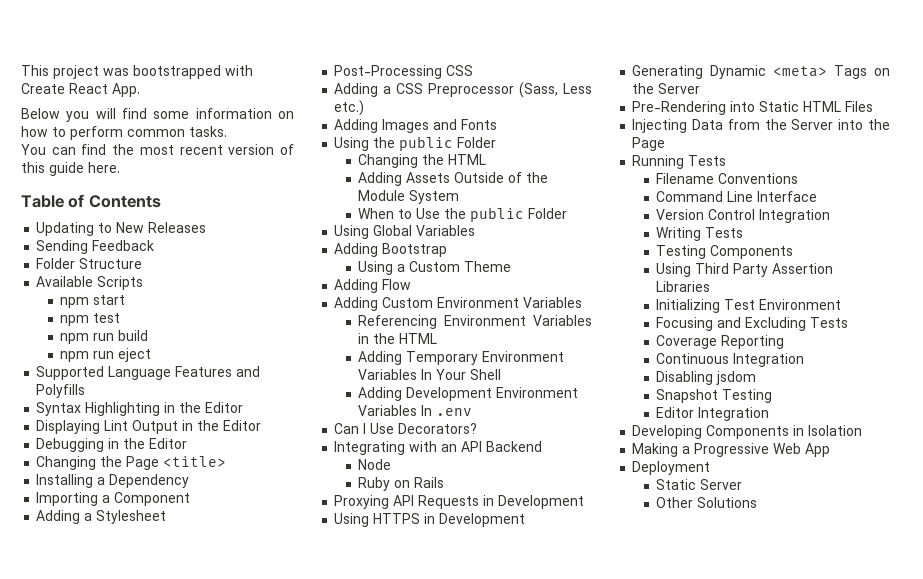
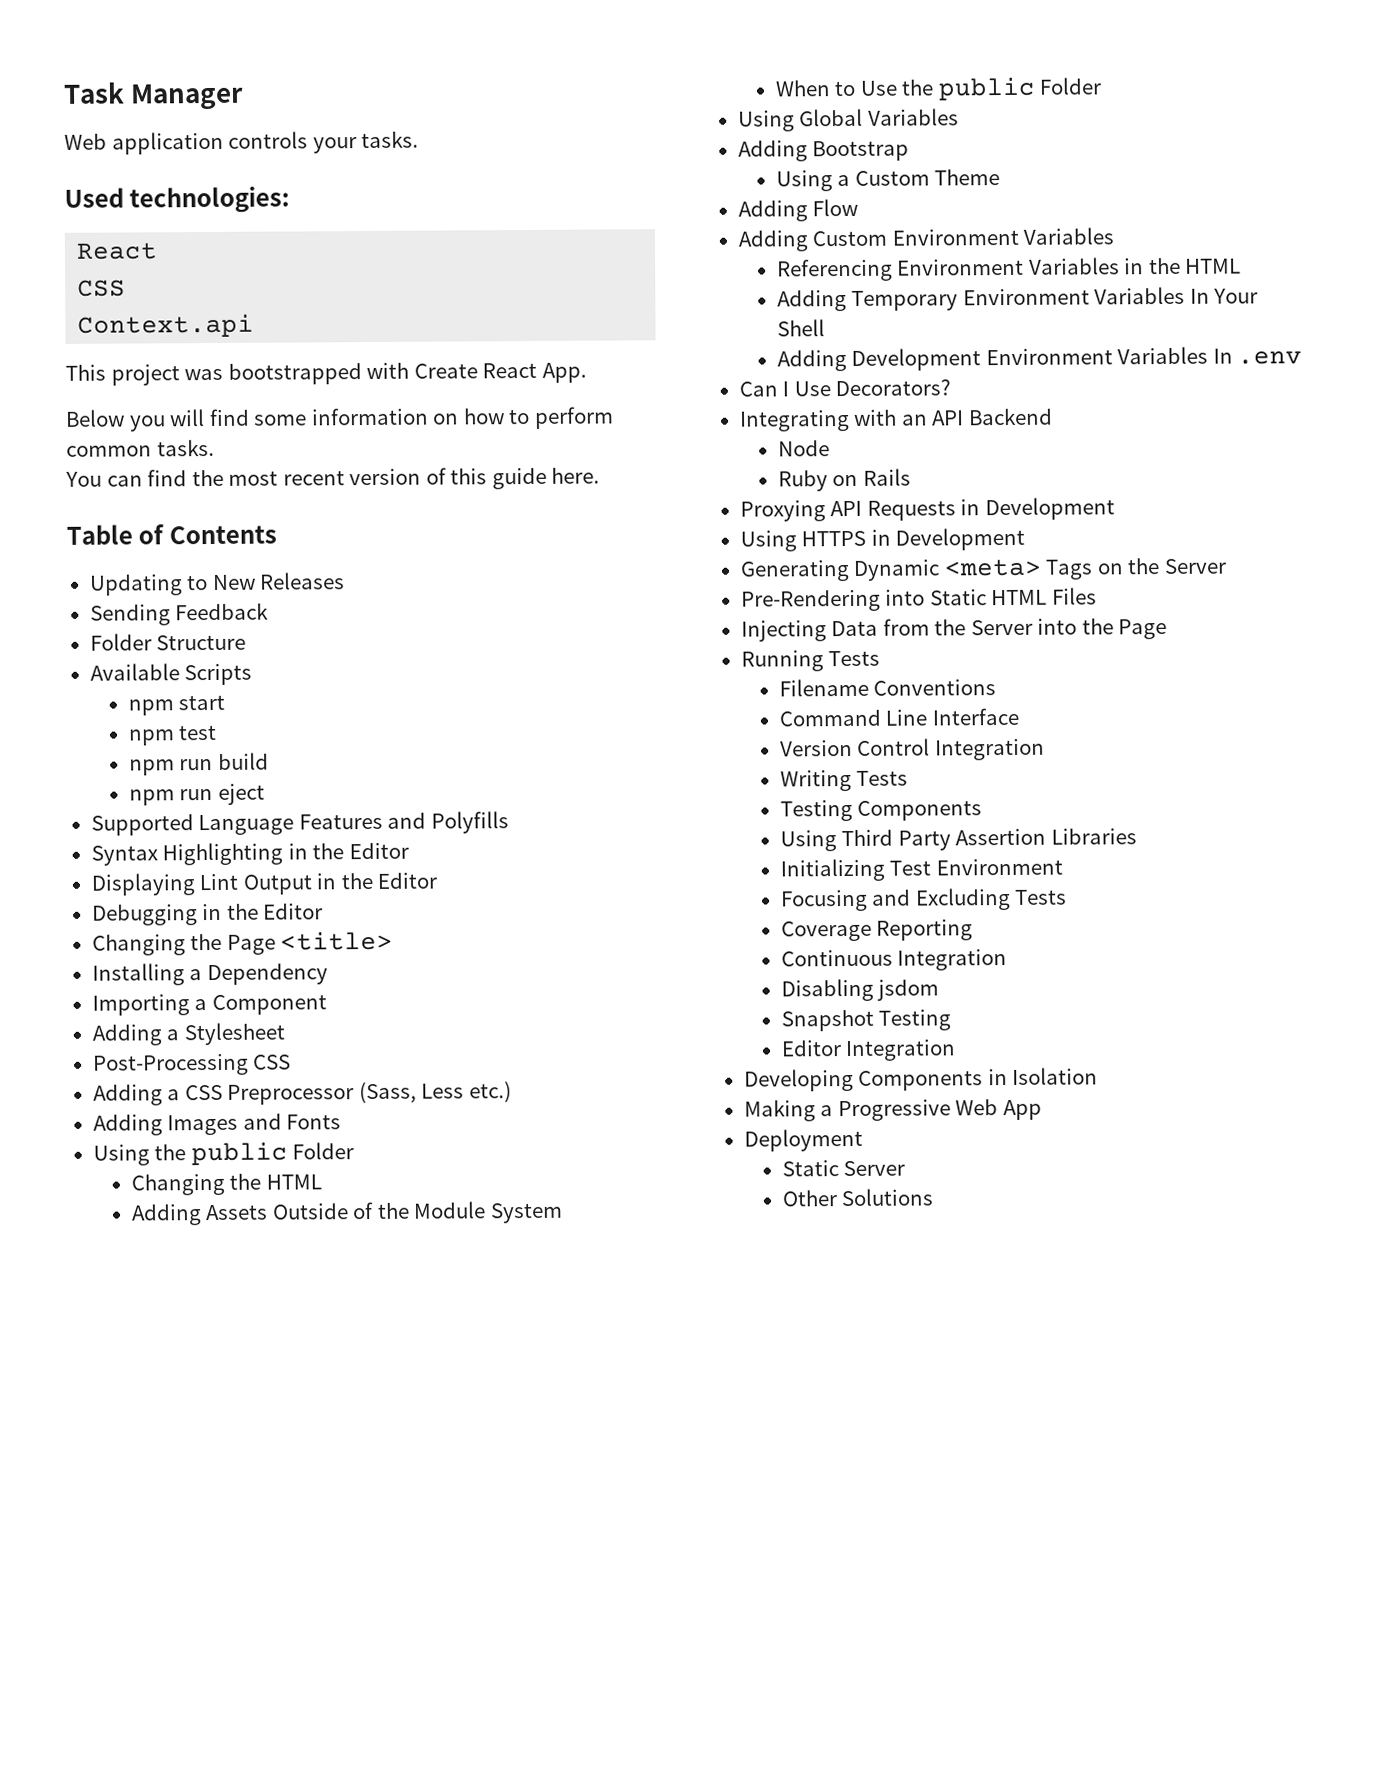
+ Task Manager
+ Web application controls your tasks.
+ Used technologies:
+ React
+ CSS
+ Context.api

